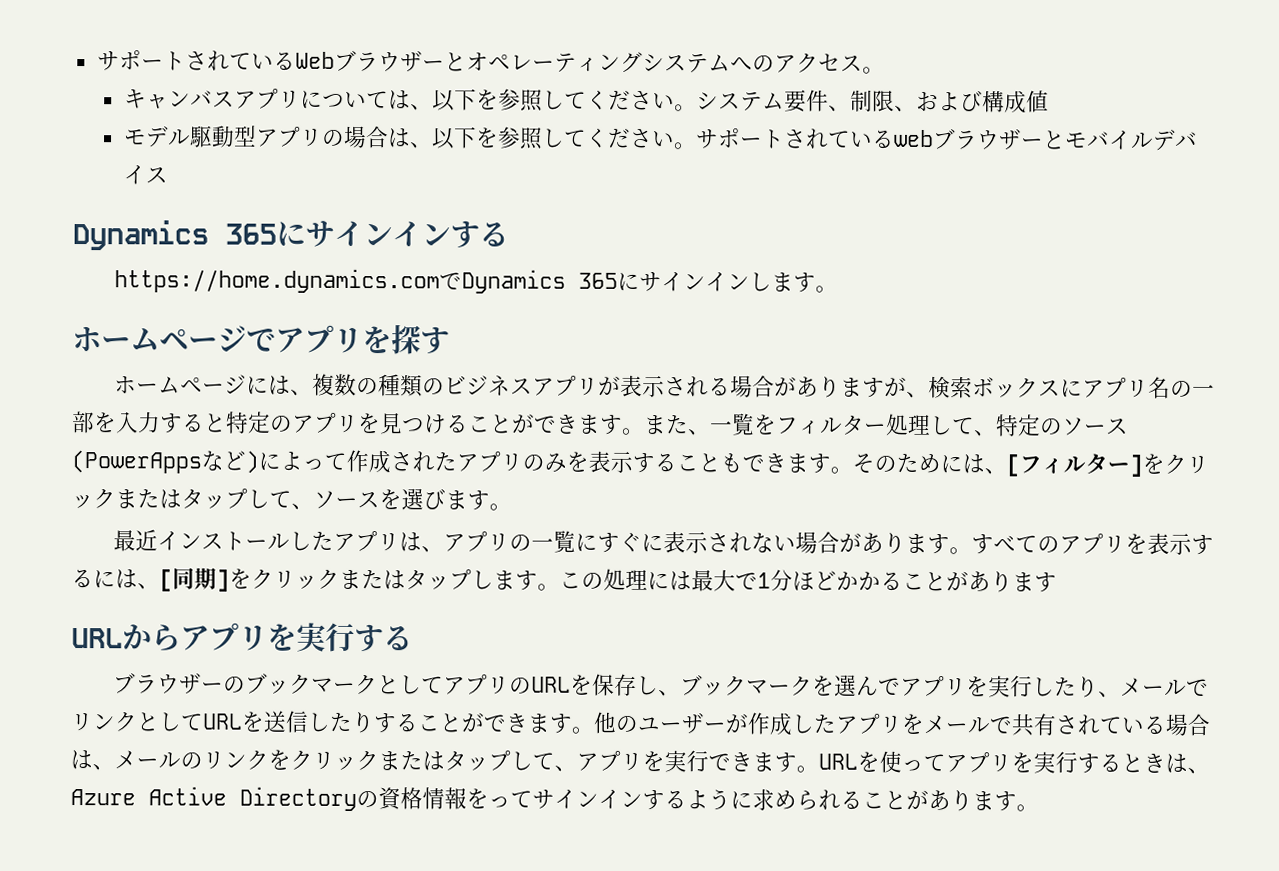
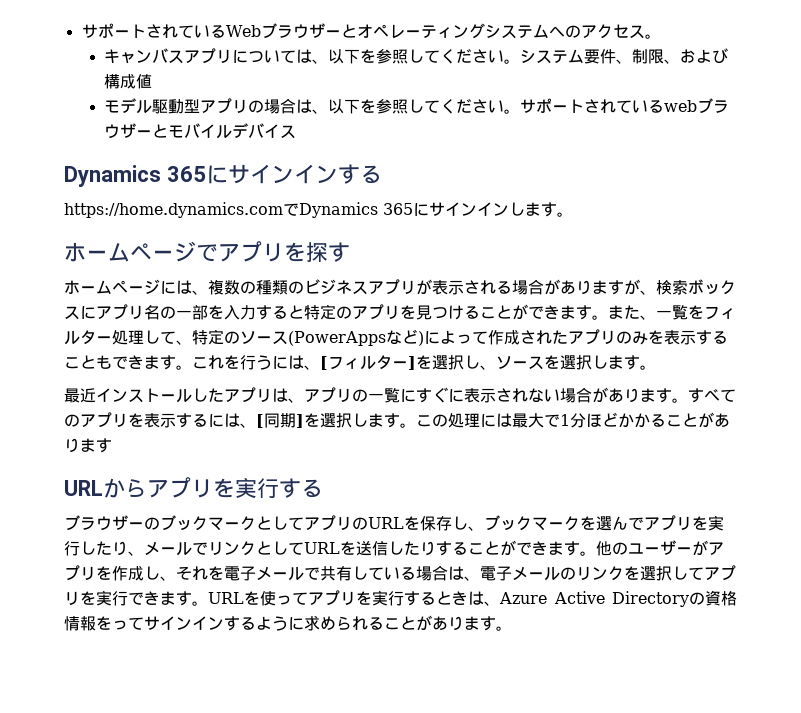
- そのためには、[フィルター]をクリックまたはタップして、ソースを選びます。
+ これを行うには、[フィルター]を選択し、ソースを選択します。
- すべてのアプリを表示するには、[同期]をクリックまたはタップします。
+ すべてのアプリを表示するには、[同期]を選択します。
- 他のユーザーが作成したアプリをメールで共有されている場合は、メールのリンクをクリックまたはタップして、アプリを実行できます。
+ 他のユーザーがアプリを作成し、それを電子メールで共有している場合は、電子メールのリンクを選択してアプリを実行できます。

